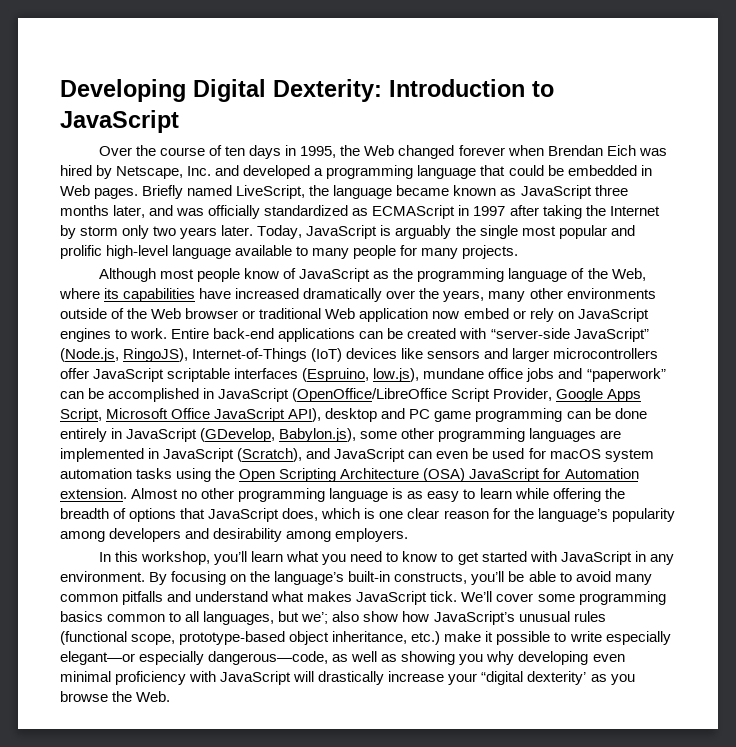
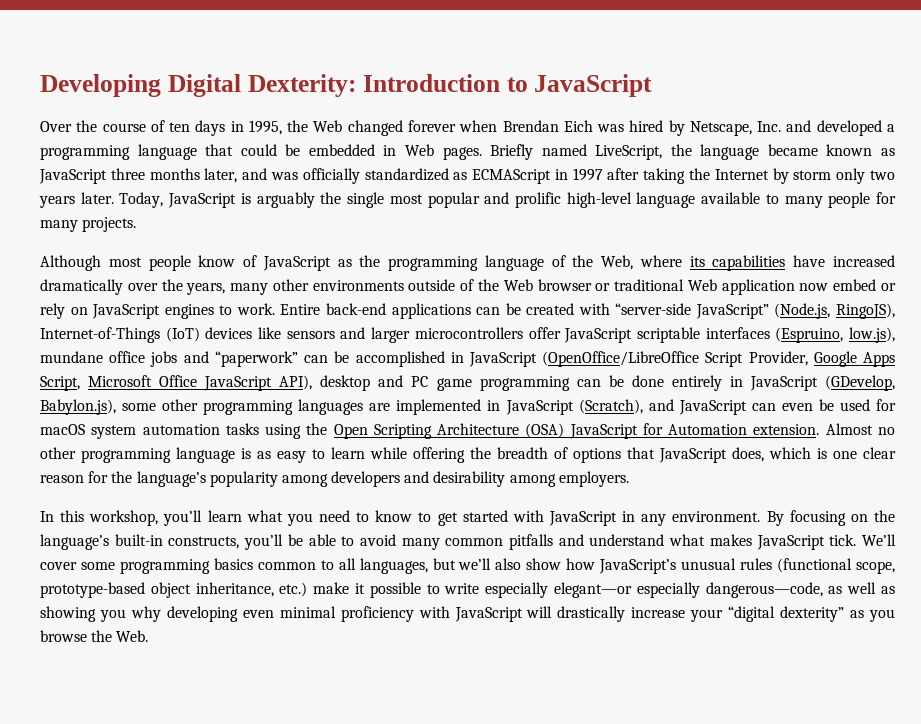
- We’ll cover some programming basics common to all languages, but we’; also show how JavaScript’s unusual rules (functional scope, prototype-based object inheritance, etc.) make it possible to write especially elegant—or especially dangerous—code, as well as showing you why developing even minimal proficiency with JavaScript will drastically increase your “digital dexterity’ as you browse the Web.
+ We’ll cover some programming basics common to all languages, but we’ll also show how JavaScript’s unusual rules (functional scope, prototype-based object inheritance, etc.) make it possible to write especially elegant—or especially dangerous—code, as well as showing you why developing even minimal proficiency with JavaScript will drastically increase your “digital dexterity” as you browse the Web.

